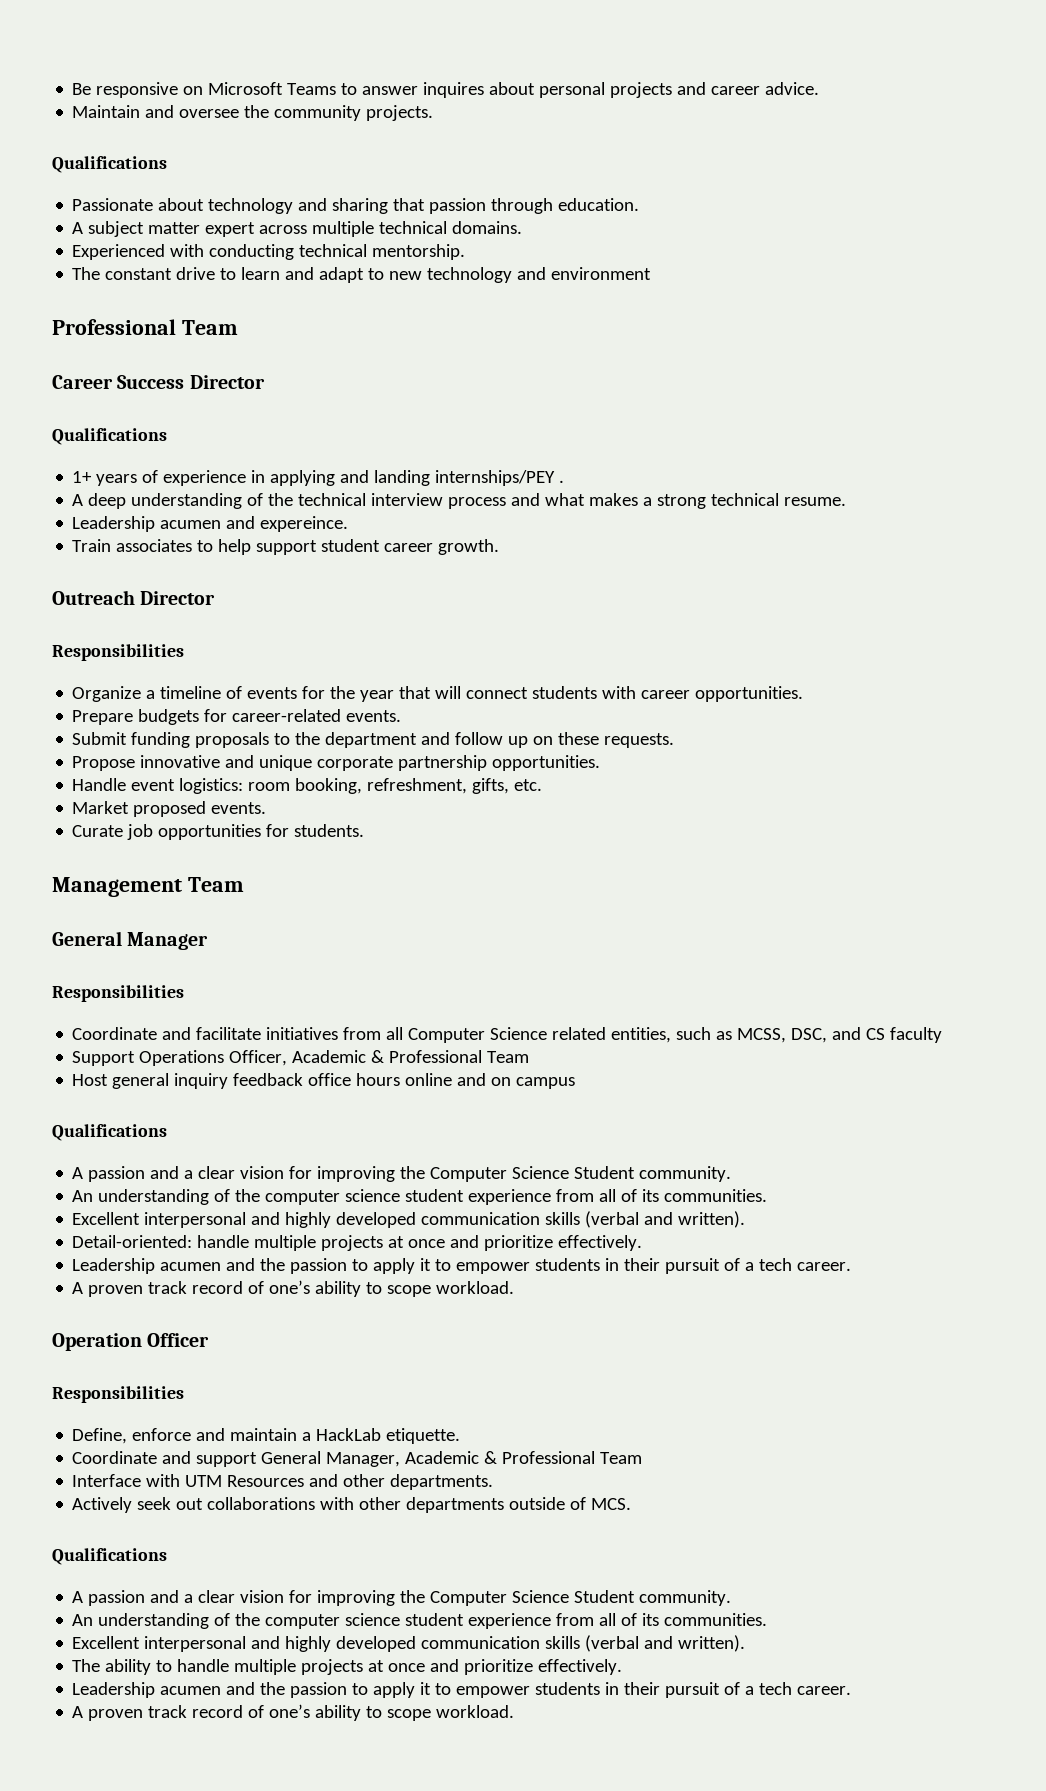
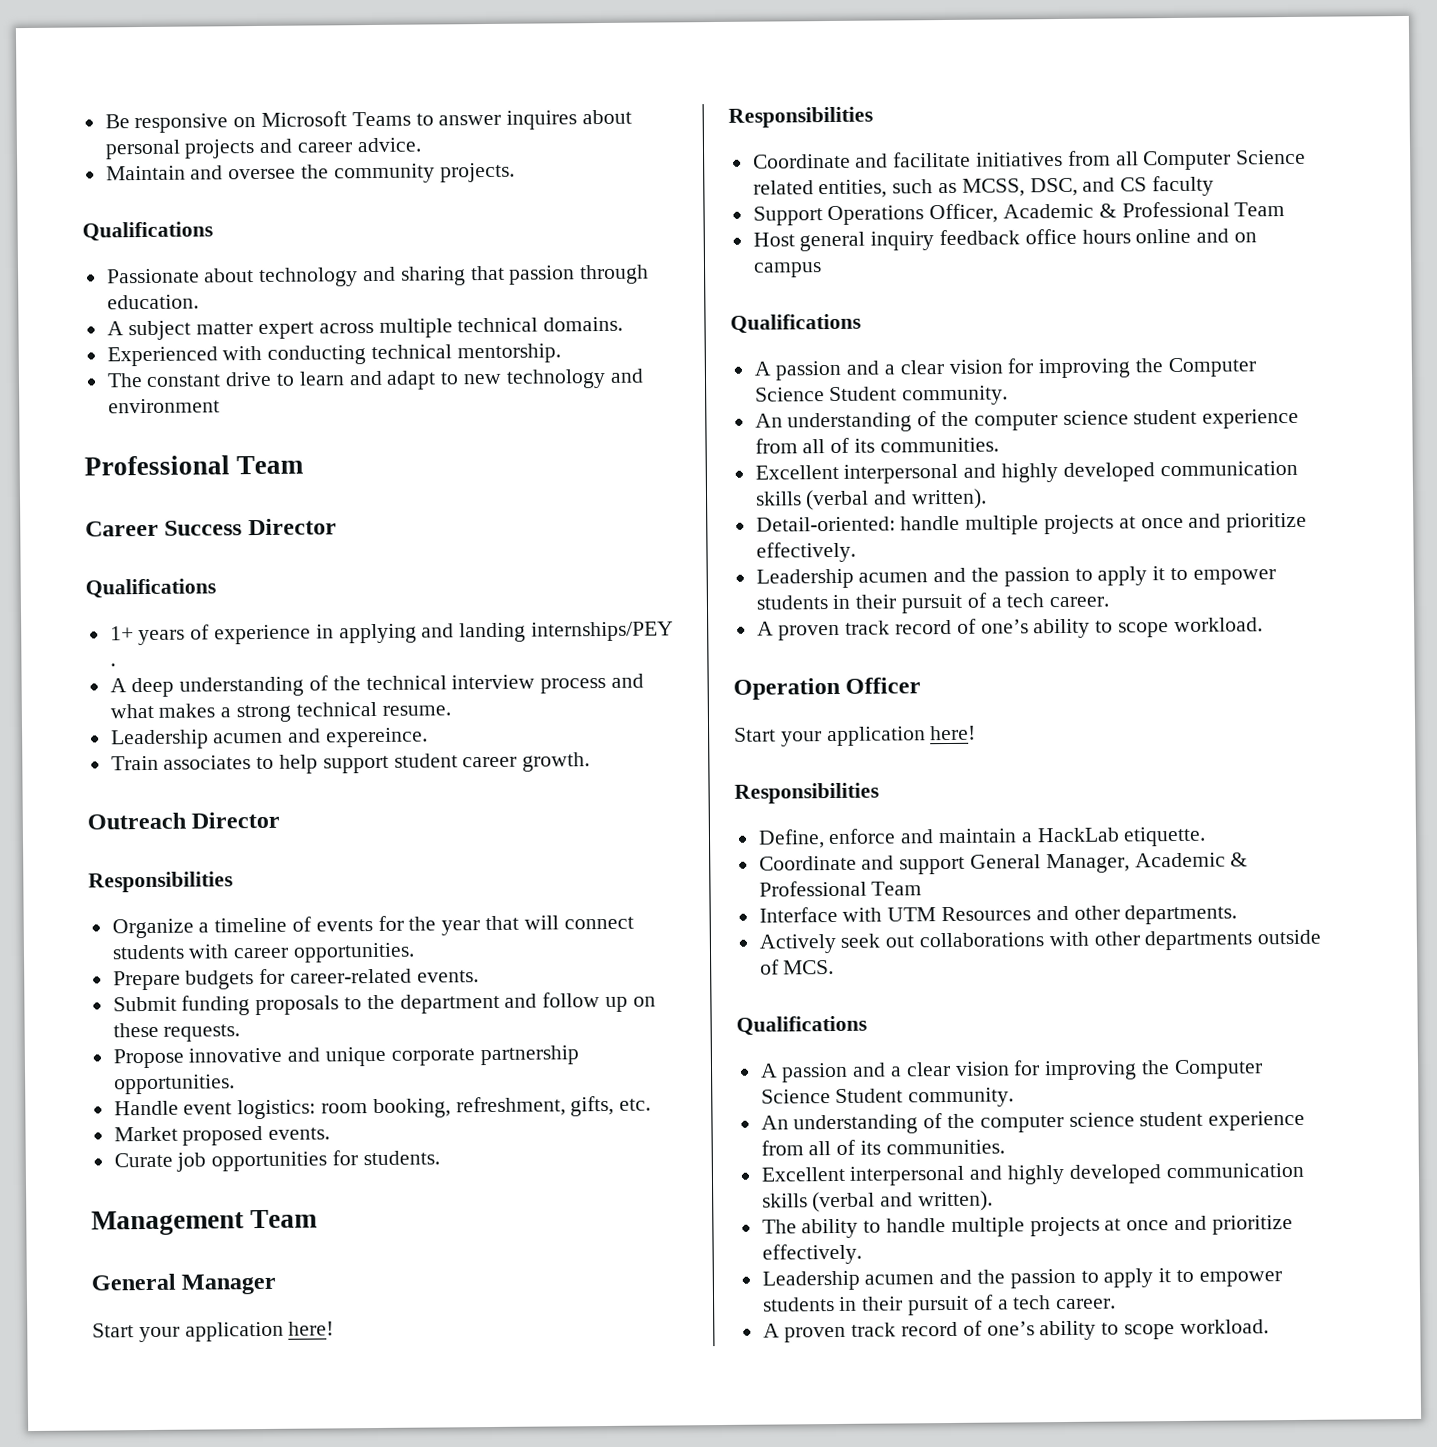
  General Manager
+ Start your application here!
  Operation Officer
+ Start your application here!

